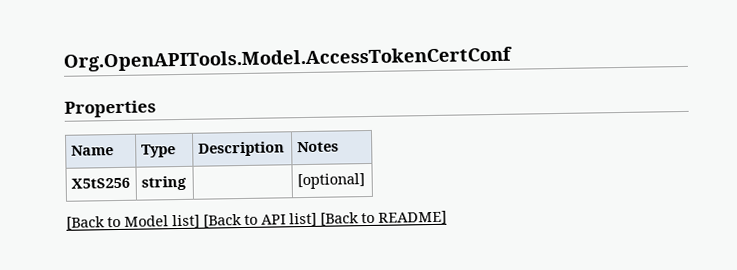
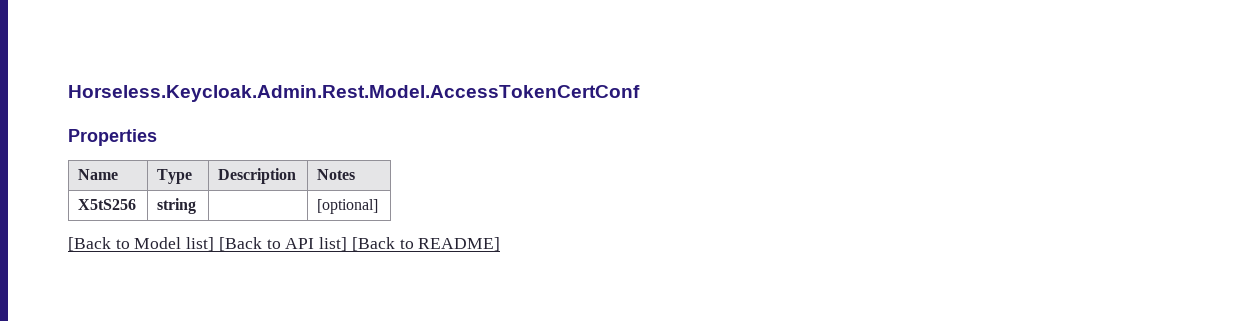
- Org.OpenAPITools.Model.AccessTokenCertConf
+ Horseless.Keycloak.Admin.Rest.Model.AccessTokenCertConf

